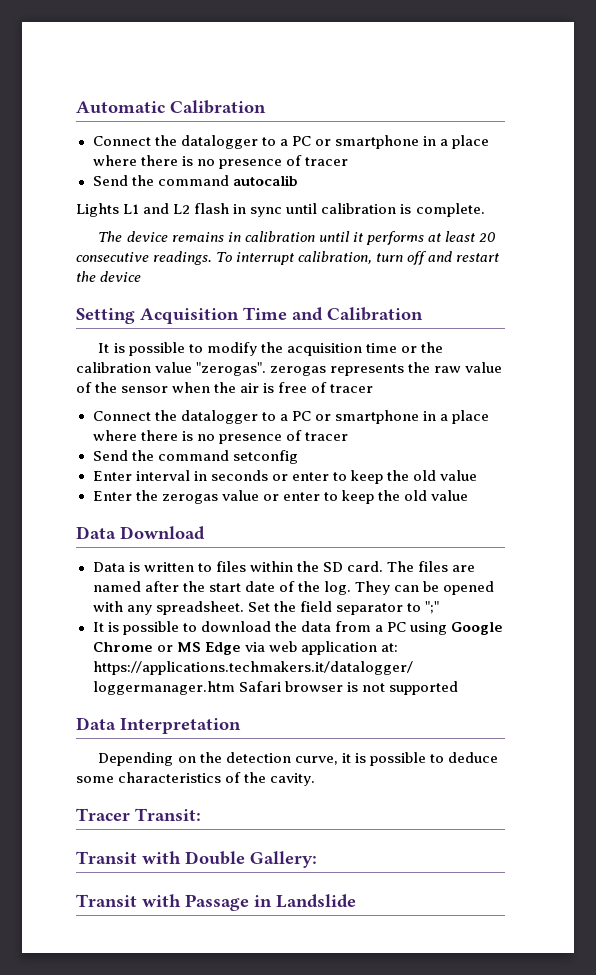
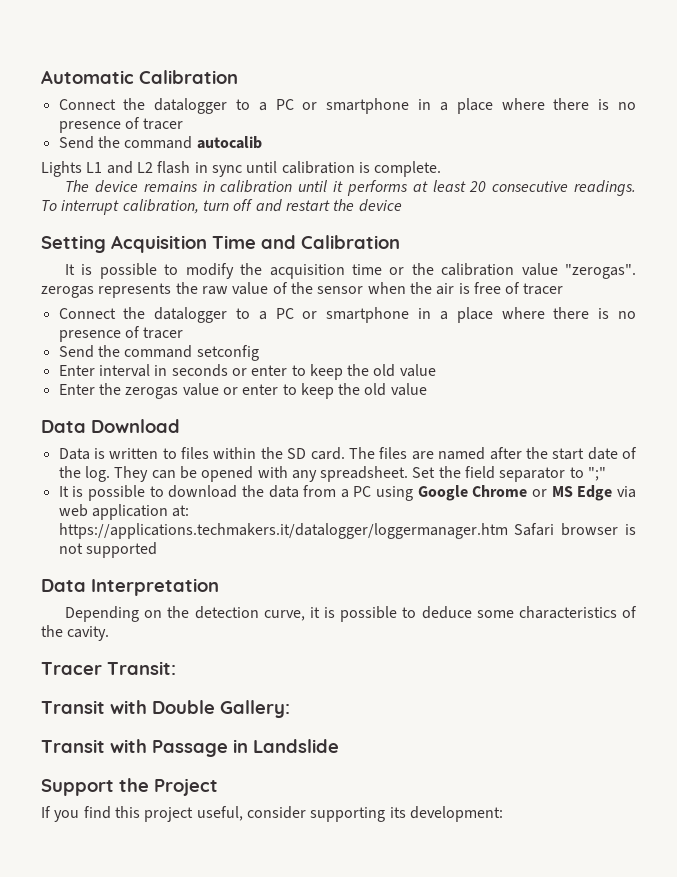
+ Support the Project
+ If you find this project useful, consider supporting its development:

